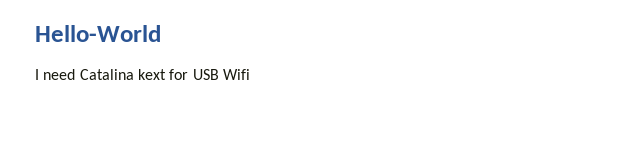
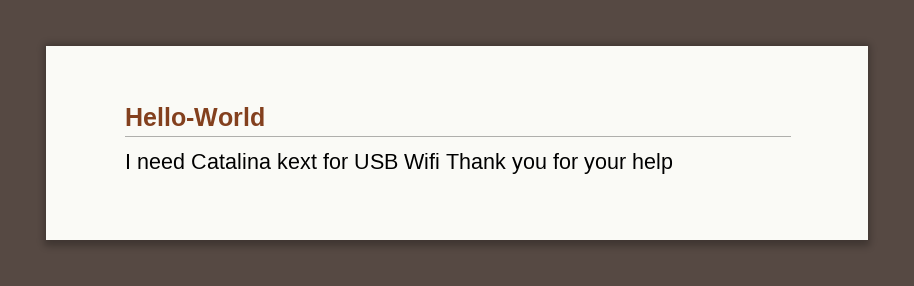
- I need Catalina kext for USB Wifi
+ I need Catalina kext for USB Wifi Thank you for your help

